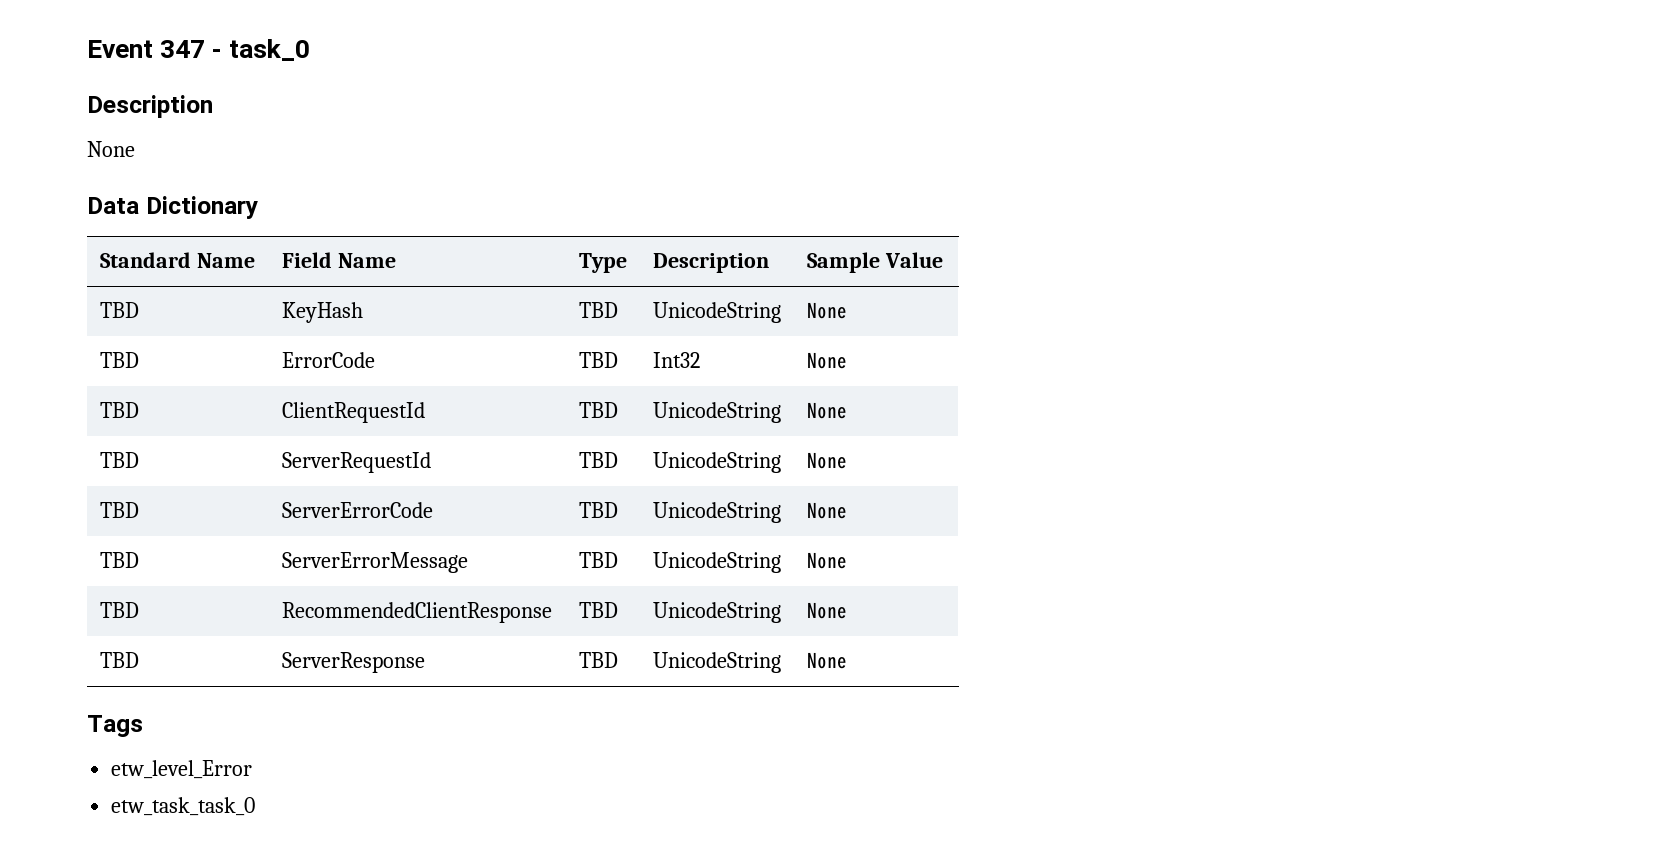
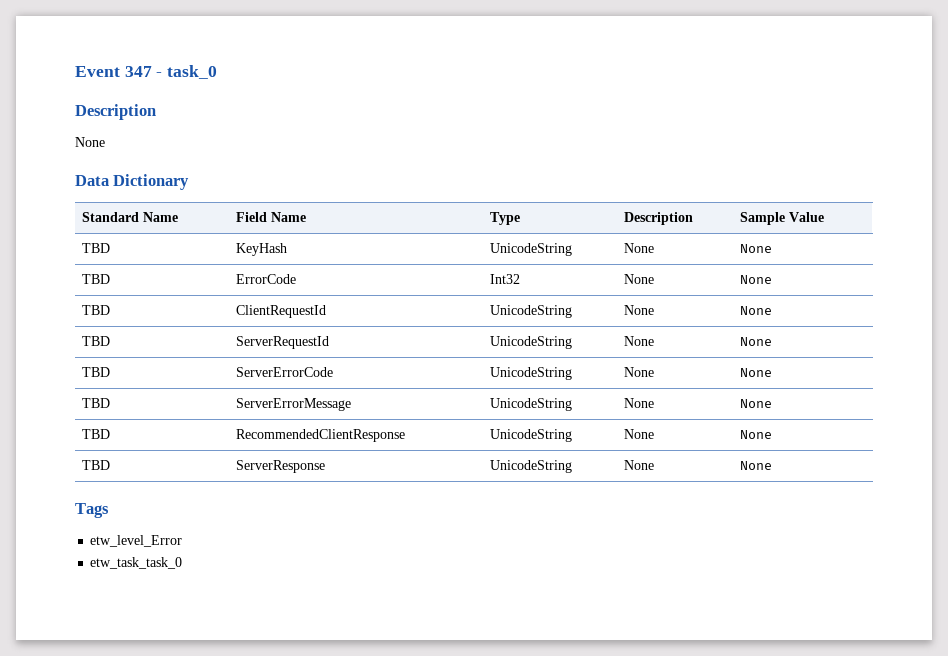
- TBD | KeyHash | TBD | UnicodeString | None
+ TBD | KeyHash | UnicodeString | None | None
- TBD | ErrorCode | TBD | Int32 | None
+ TBD | ErrorCode | Int32 | None | None
- TBD | ClientRequestId | TBD | UnicodeString | None
+ TBD | ClientRequestId | UnicodeString | None | None
- TBD | ServerRequestId | TBD | UnicodeString | None
+ TBD | ServerRequestId | UnicodeString | None | None
- TBD | ServerErrorCode | TBD | UnicodeString | None
+ TBD | ServerErrorCode | UnicodeString | None | None
- TBD | ServerErrorMessage | TBD | UnicodeString | None
+ TBD | ServerErrorMessage | UnicodeString | None | None
- TBD | RecommendedClientResponse | TBD | UnicodeString | None
+ TBD | RecommendedClientResponse | UnicodeString | None | None
- TBD | ServerResponse | TBD | UnicodeString | None
+ TBD | ServerResponse | UnicodeString | None | None

